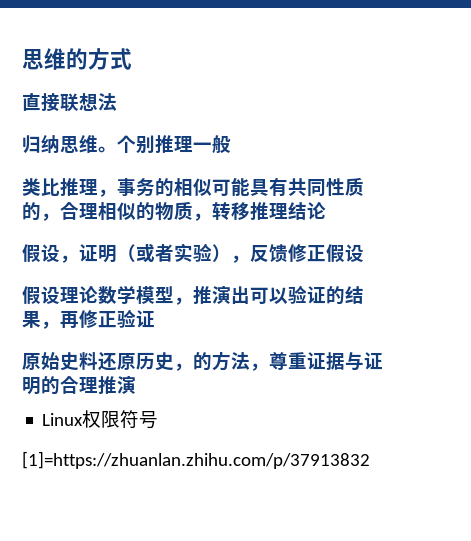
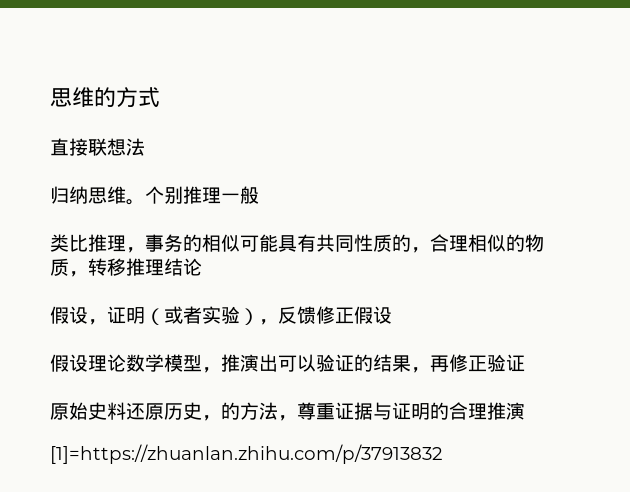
- Linux权限符号

